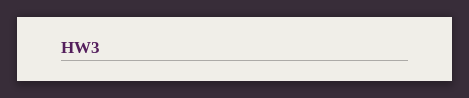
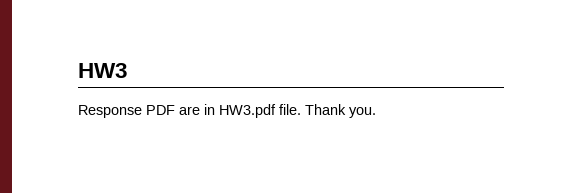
+ Response PDF are in HW3.pdf file. Thank you.

